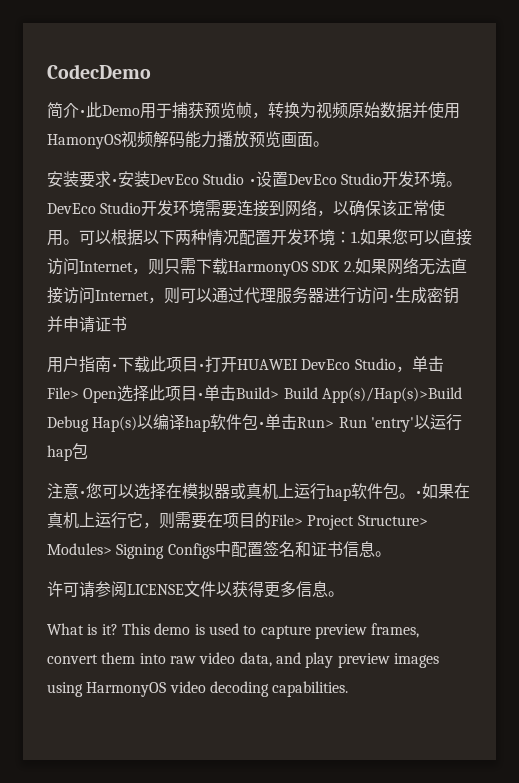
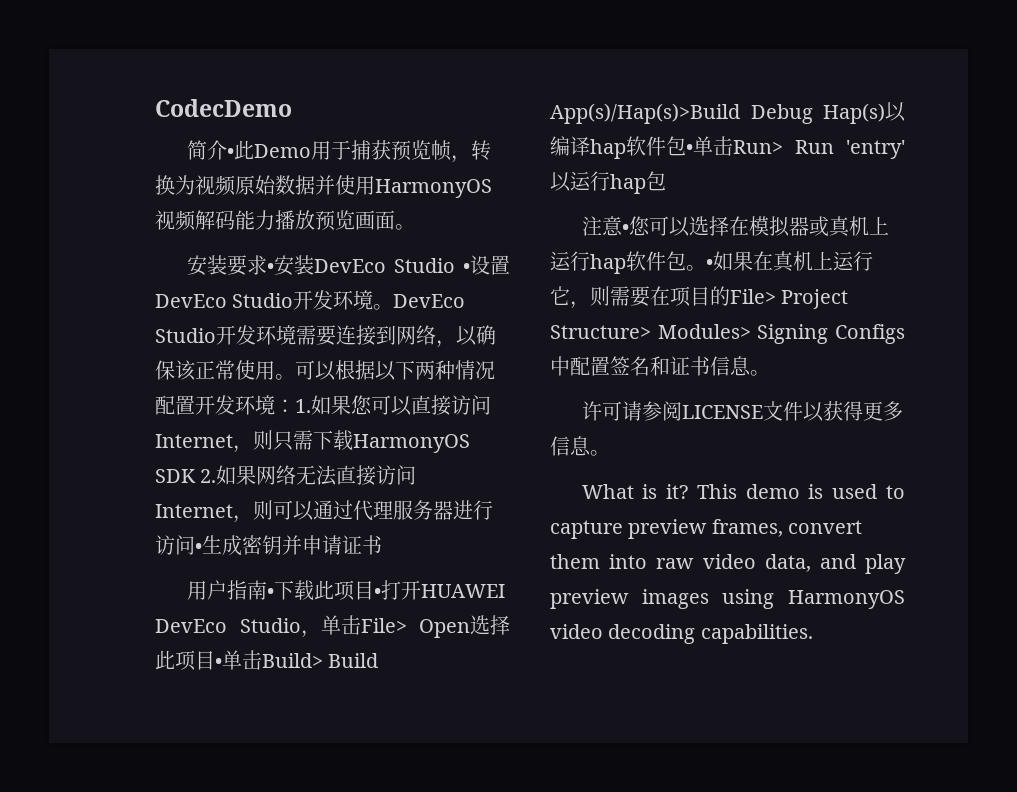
- 简介•此Demo用于捕获预览帧，转换为视频原始数据并使用HamonyOS视频解码能力播放预览画面。
+ 简介•此Demo用于捕获预览帧，转换为视频原始数据并使用HarmonyOS视频解码能力播放预览画面。

